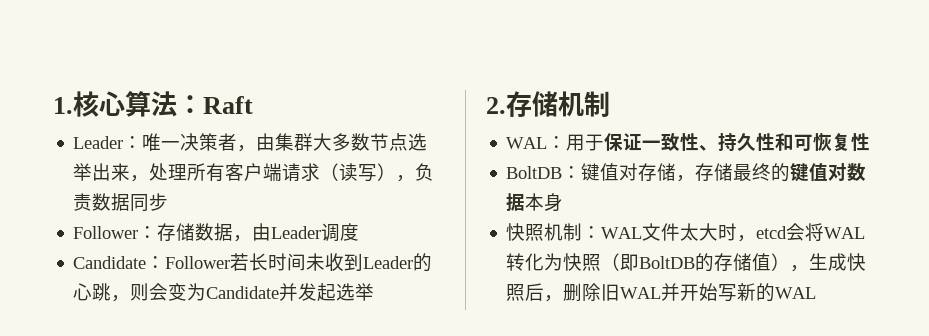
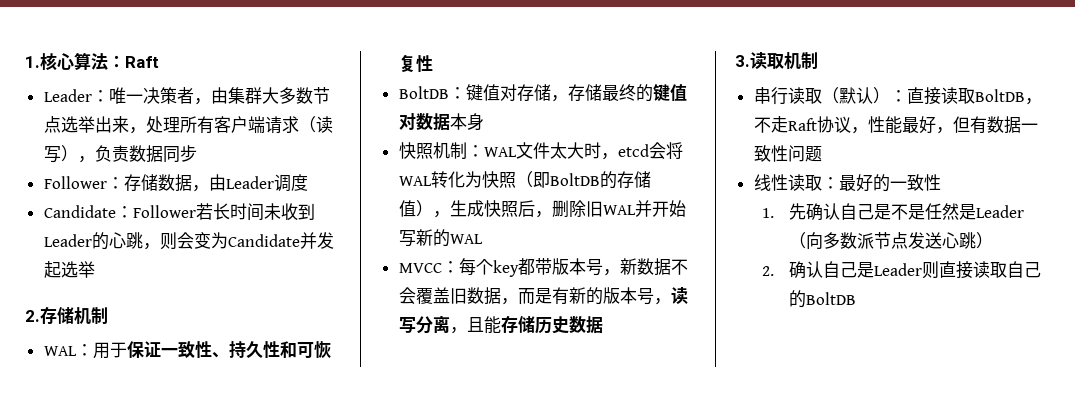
+ MVCC：每个key都带版本号，新数据不会覆盖旧数据，而是有新的版本号，读写分离，且能存储历史数据
+ 3.读取机制
+ 串行读取（默认）：直接读取BoltDB，不走Raft协议，性能最好，但有数据一致性问题
+ 线性读取：最好的一致性
+ 1.先确认自己是不是任然是Leader（向多数派节点发送心跳）
+ 2.确认自己是Leader则直接读取自己的BoltDB

